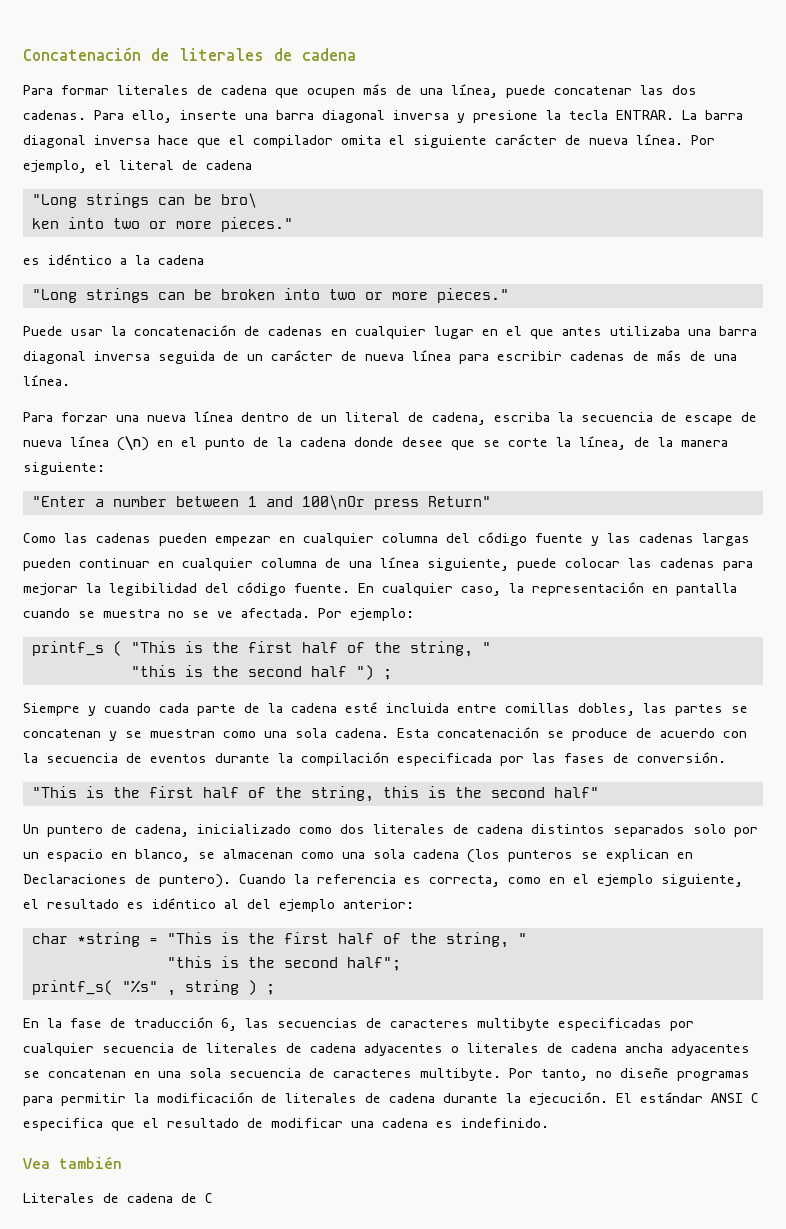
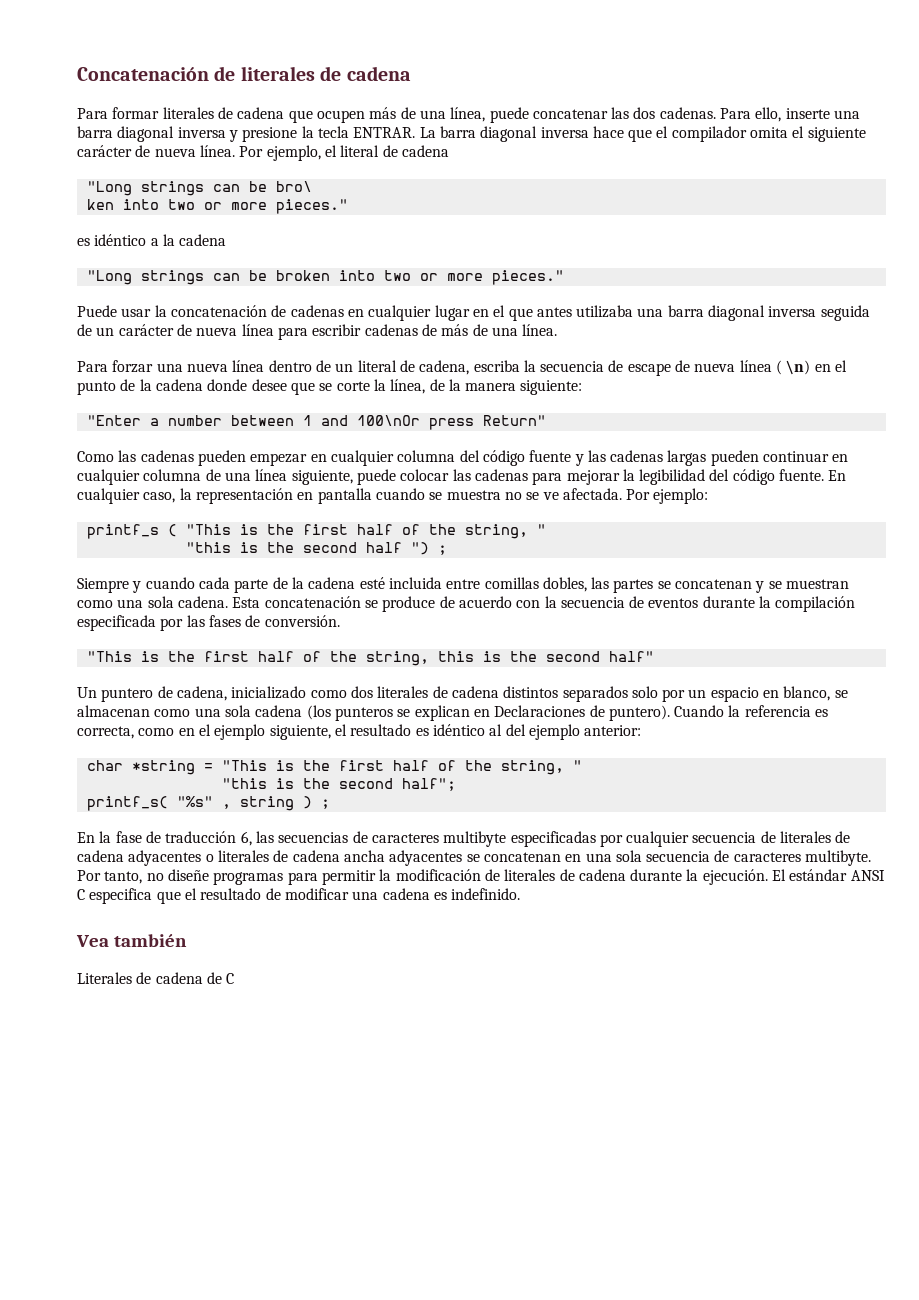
- Para forzar una nueva línea dentro de un literal de cadena, escriba la secuencia de escape de nueva línea (\n) en el punto de la cadena donde desee que se corte la línea, de la manera siguiente:
+ Para forzar una nueva línea dentro de un literal de cadena, escriba la secuencia de escape de nueva línea ( \n) en el punto de la cadena donde desee que se corte la línea, de la manera siguiente:

